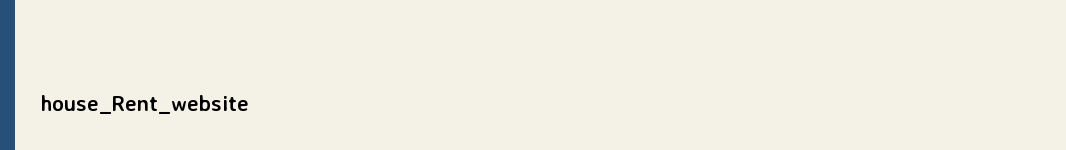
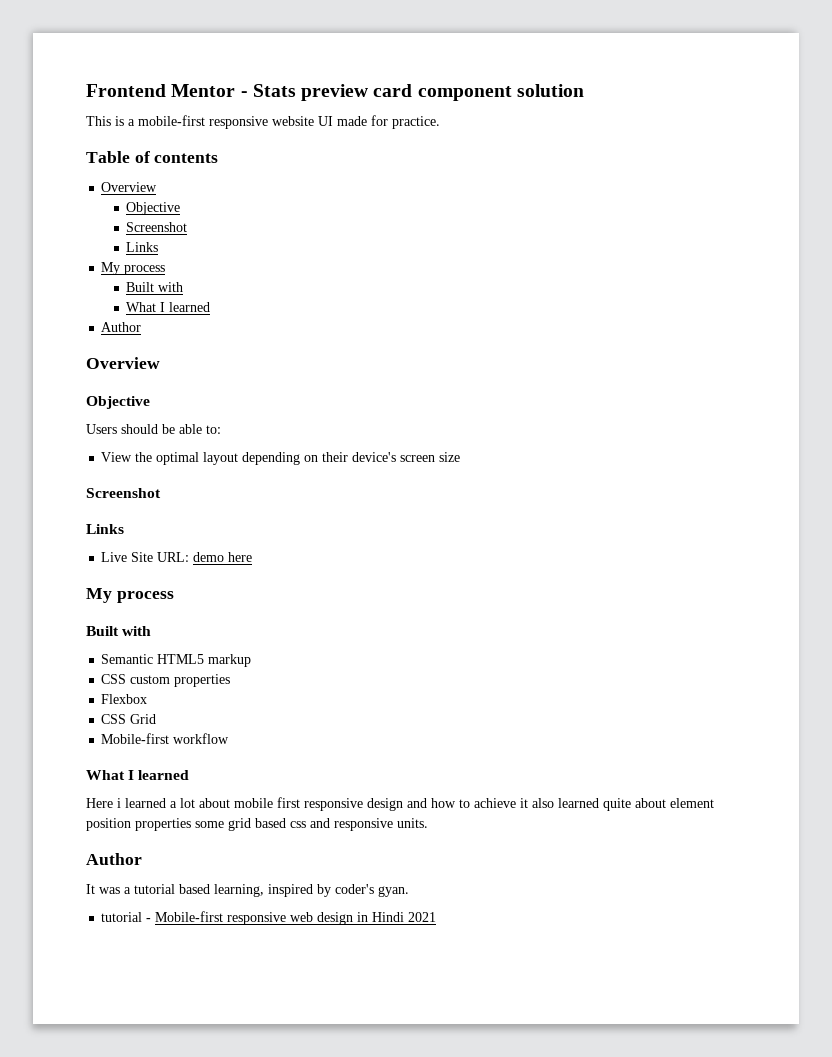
- house_Rent_website
+ Frontend Mentor - Stats preview card component solution
+ This is a mobile-first responsive website UI made for practice.
+ Table of contents
+ Overview
+ Objective
+ Screenshot
+ Links
+ My process
+ Built with
+ What I learned
+ Author
+ Overview
+ Objective
+ Users should be able to:
+ View the optimal layout depending on their device's screen size
+ Screenshot
+ Links
+ Live Site URL: demo here
+ My process
+ Built with
+ Semantic HTML5 markup
+ CSS custom properties
+ Flexbox
+ CSS Grid
+ Mobile-first workflow
+ What I learned
+ Here i learned a lot about mobile first responsive design and how to achieve it also learned quite about element position properties some grid based css and responsive units.
+ Author
+ It was a tutorial based learning, inspired by coder's gyan.
+ tutorial - Mobile-first responsive web design in Hindi 2021

